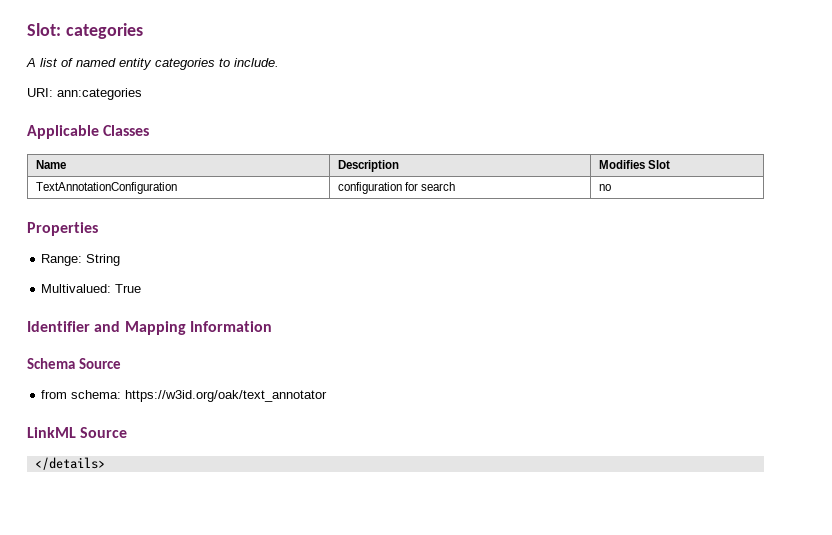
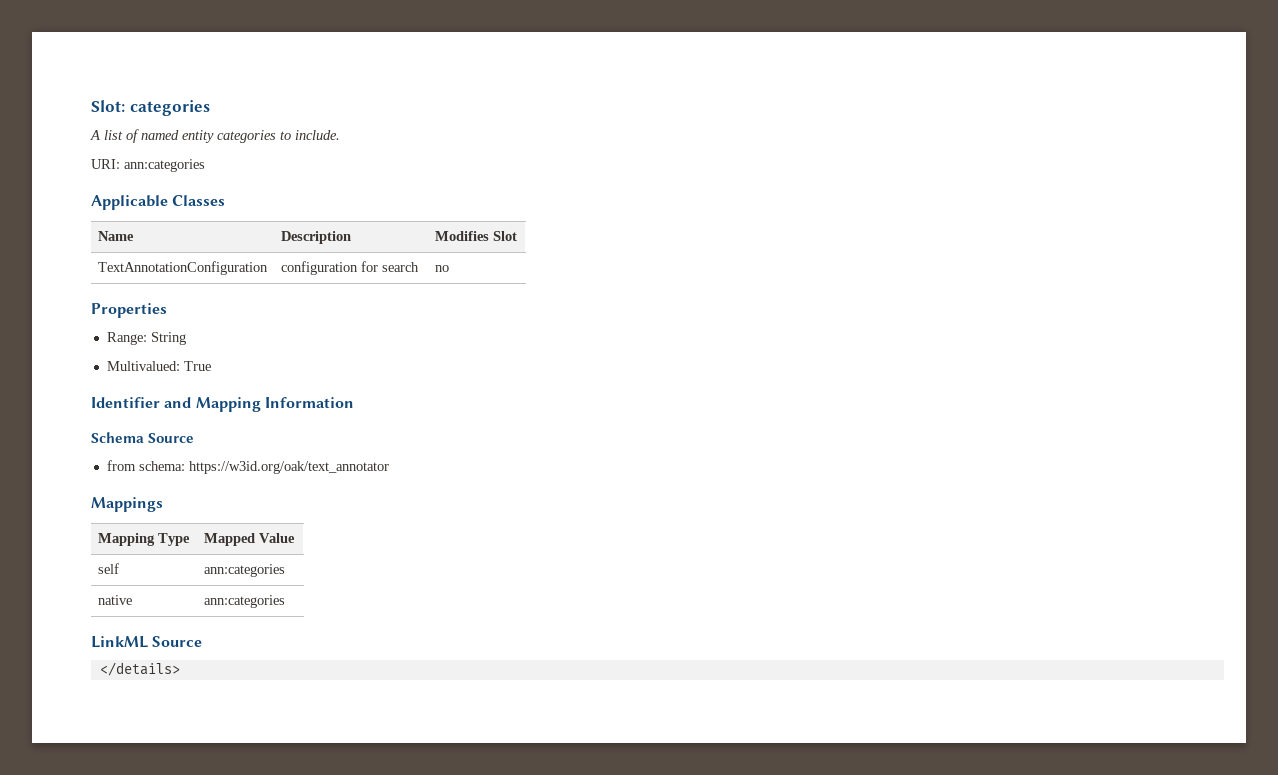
+ Mappings
+ Mapping Type | Mapped Value
+ self | ann:categories
+ native | ann:categories

